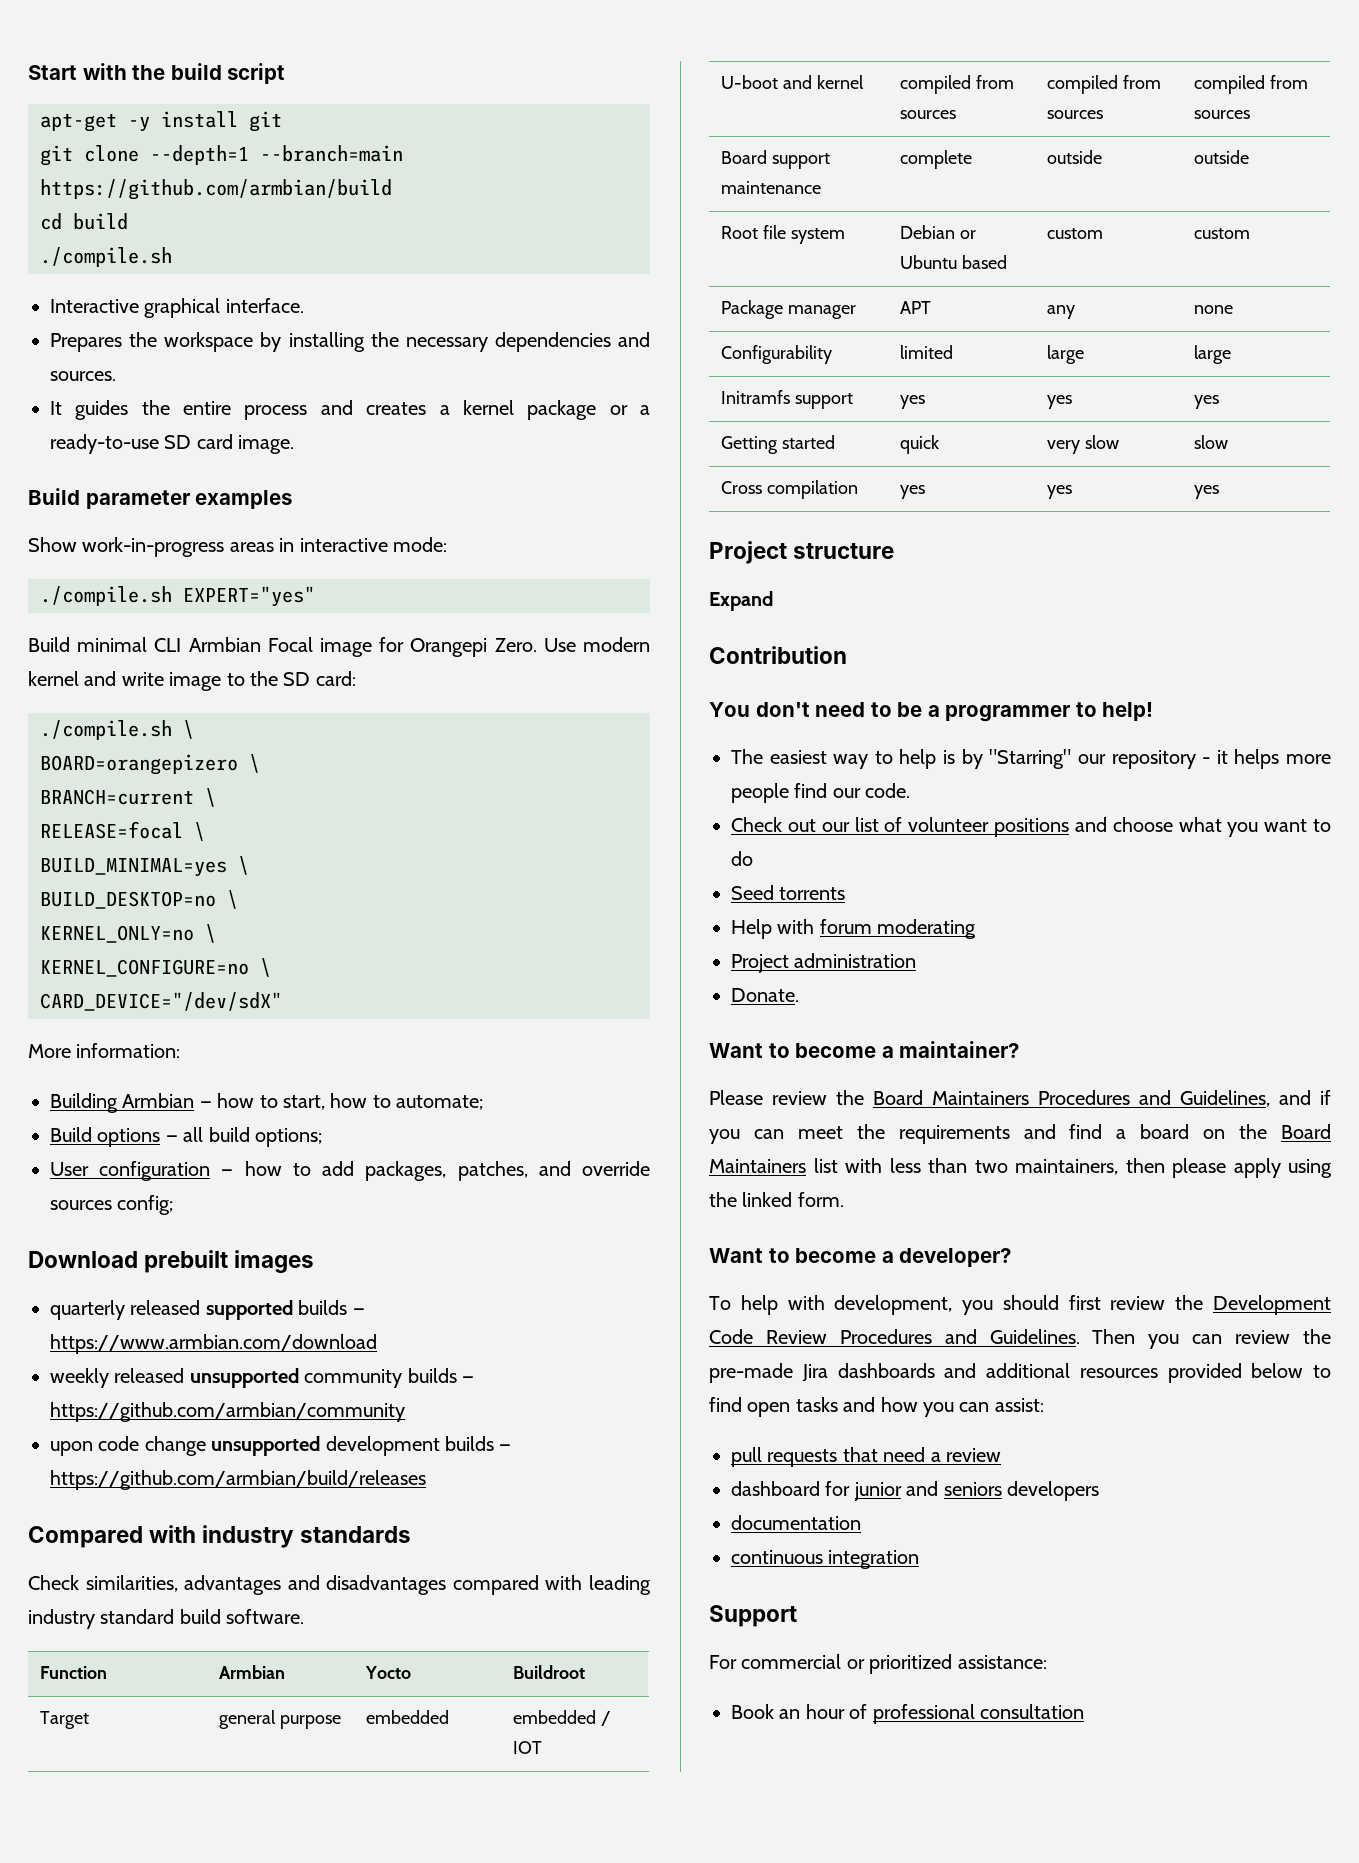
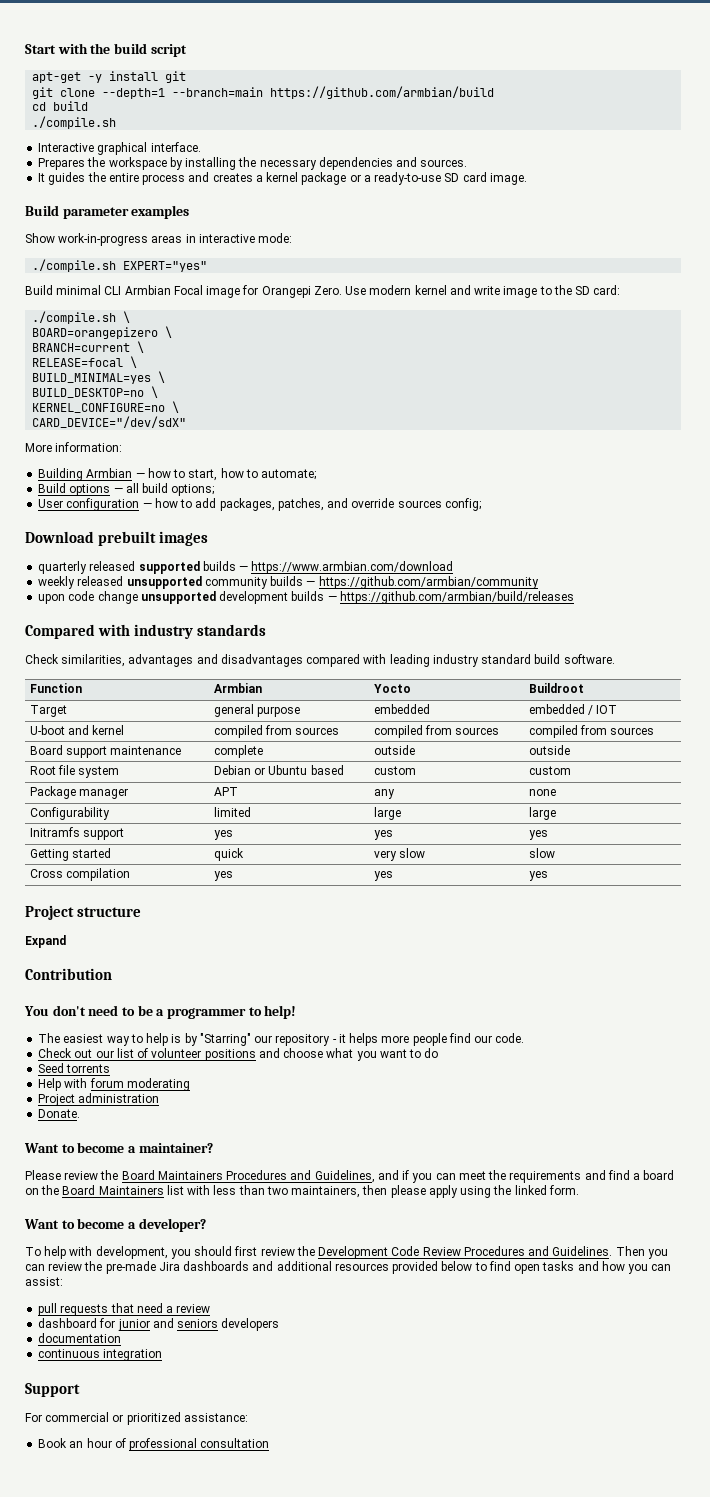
- KERNEL_ONLY=no \

